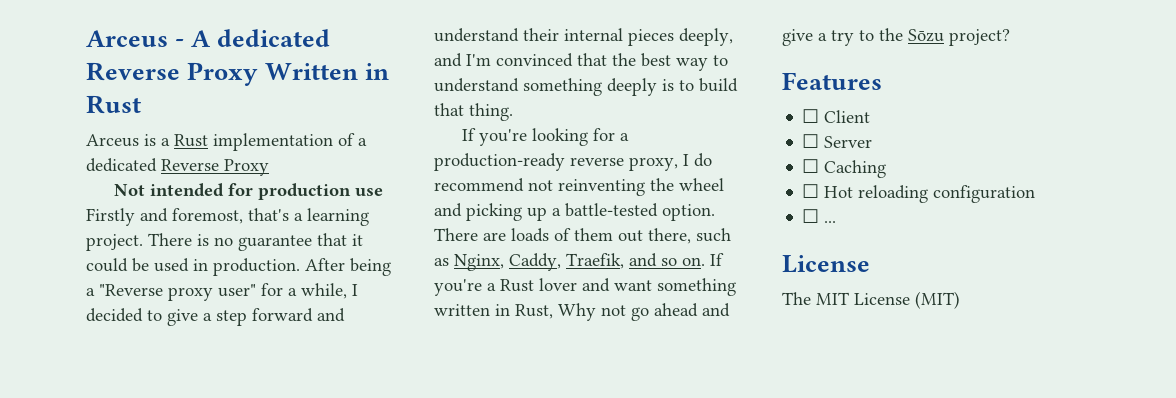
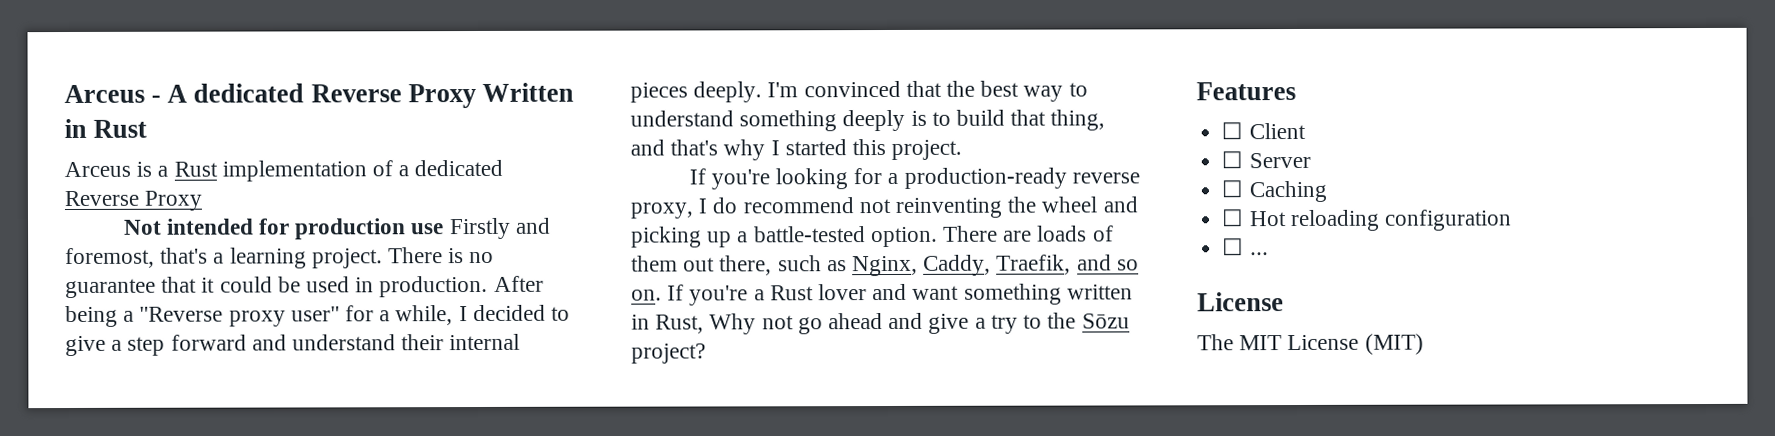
- After being a "Reverse proxy user" for a while, I decided to give a step forward and understand their internal pieces deeply, and I'm convinced that the best way to understand something deeply is to build that thing.
+ After being a "Reverse proxy user" for a while, I decided to give a step forward and understand their internal pieces deeply. I'm convinced that the best way to understand something deeply is to build that thing, and that's why I started this project.

